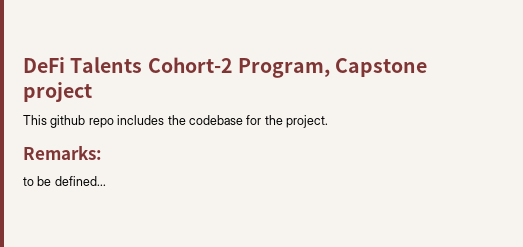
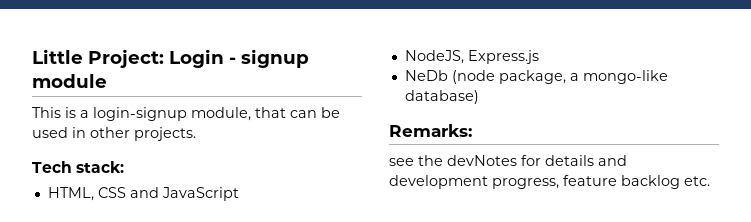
- DeFi Talents Cohort-2 Program, Capstone project
- This github repo includes the codebase for the project.
+ Little Project: Login - signup module
+ This is a login-signup module, that can be used in other projects.
+ Tech stack:
+ HTML, CSS and JavaScript
+ NodeJS, Express.js
+ NeDb (node package, a mongo-like database)
  Remarks:
- to be defined...
+ see the devNotes for details and development progress, feature backlog etc.

